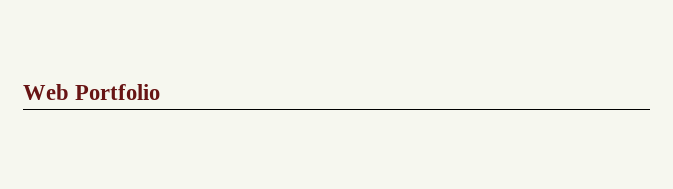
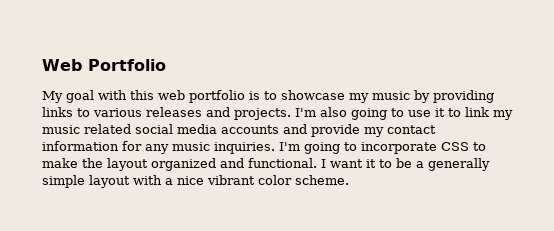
+ My goal with this web portfolio is to showcase my music by providing links to various releases and projects. I'm also going to use it to link my music related social media accounts and provide my contact information for any music inquiries. I'm going to incorporate CSS to make the layout organized and functional. I want it to be a generally simple layout with a nice vibrant color scheme.

